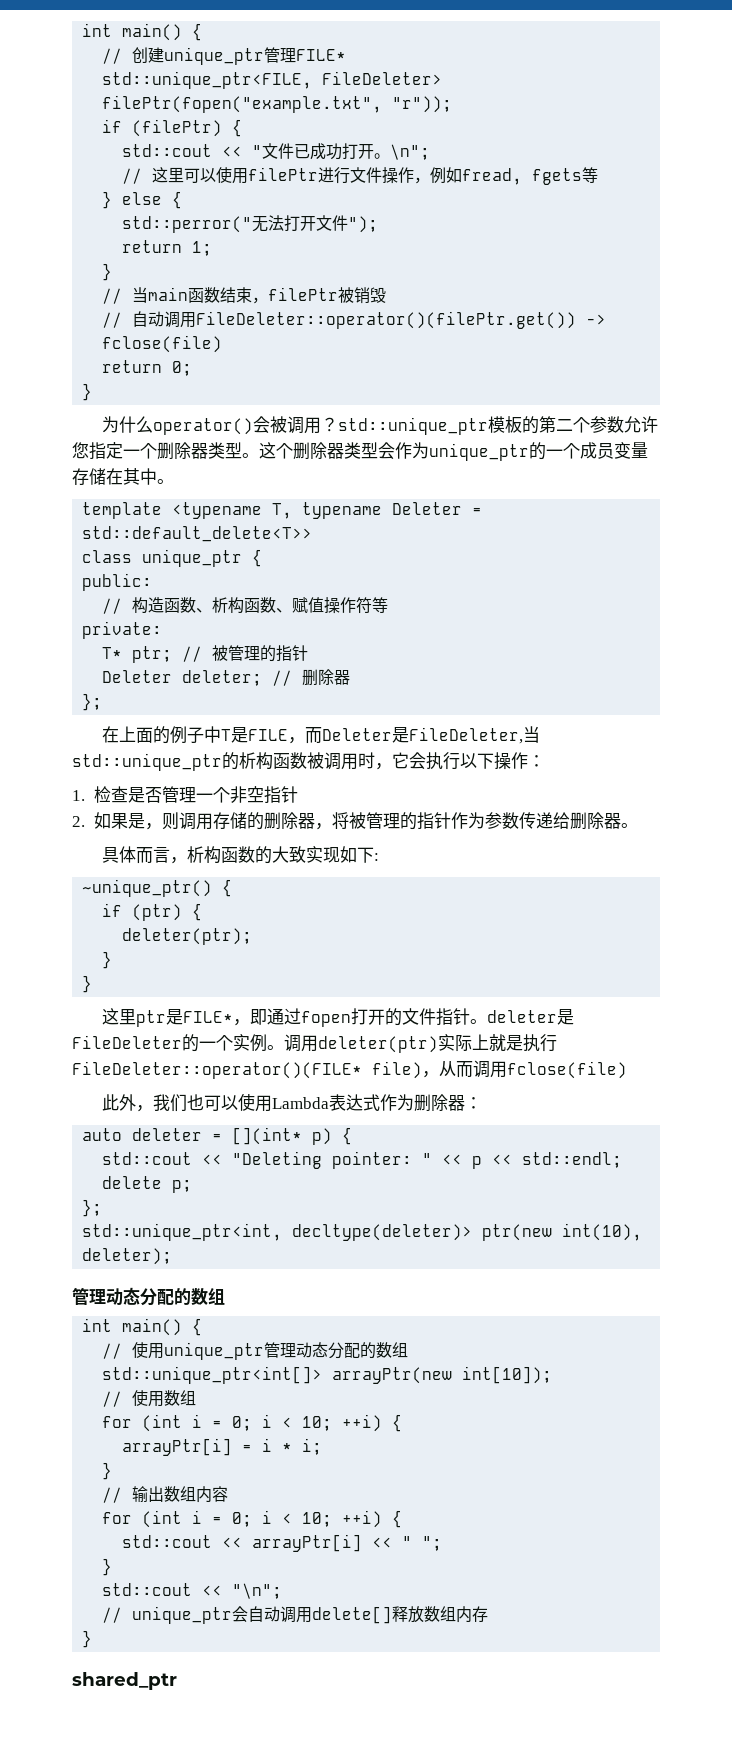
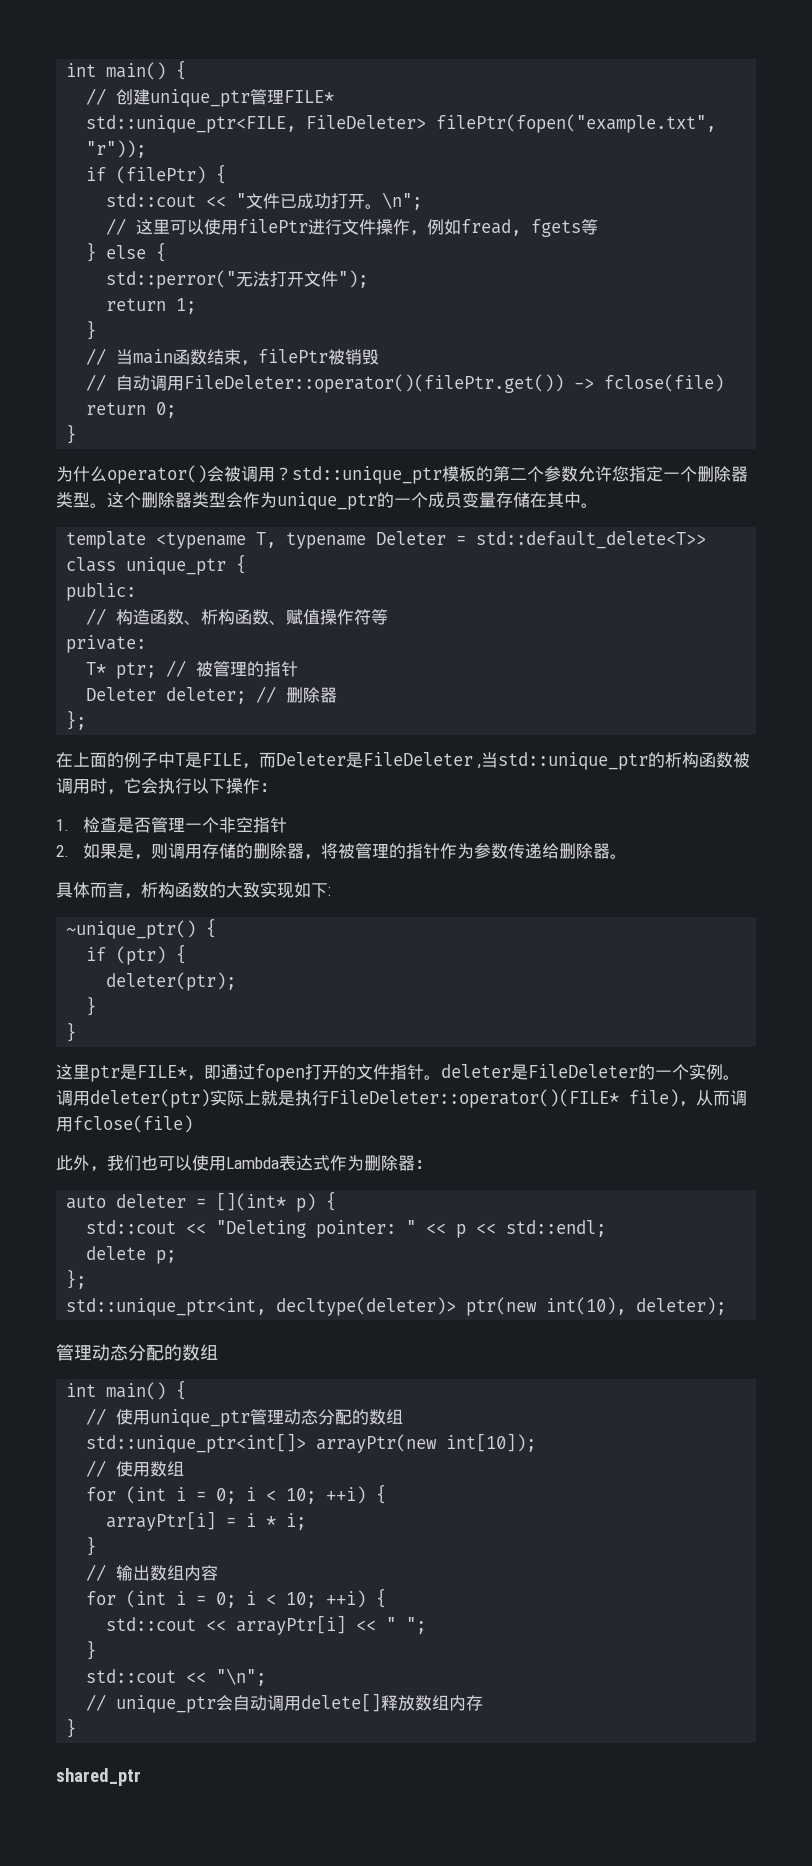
- 在上面的例子中T是FILE，而Deleter是FileDeleter,当std::unique_ptr的析构函数被调用时，它会执行以下操作：
+ 在上面的例子中T是FILE，而Deleter是FileDeleter ,当std::unique_ptr的析构函数被调用时，它会执行以下操作：

